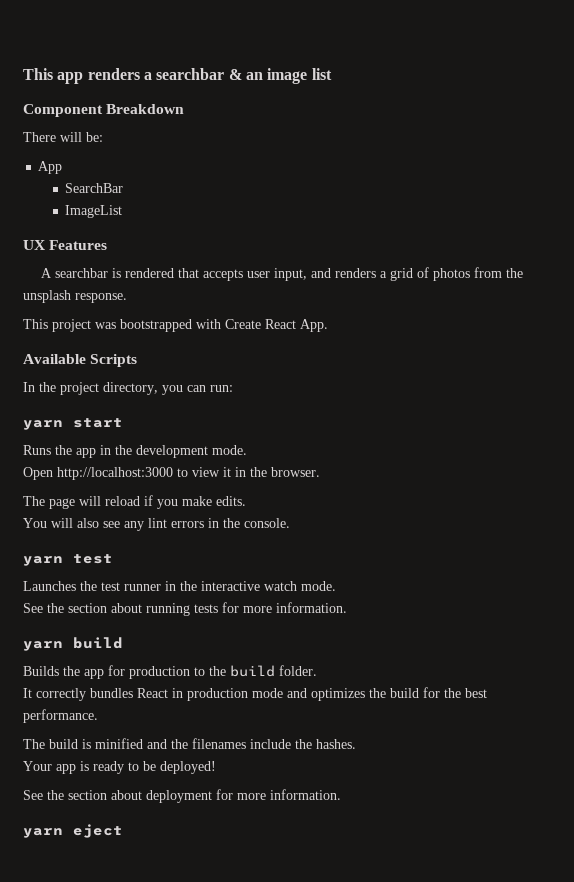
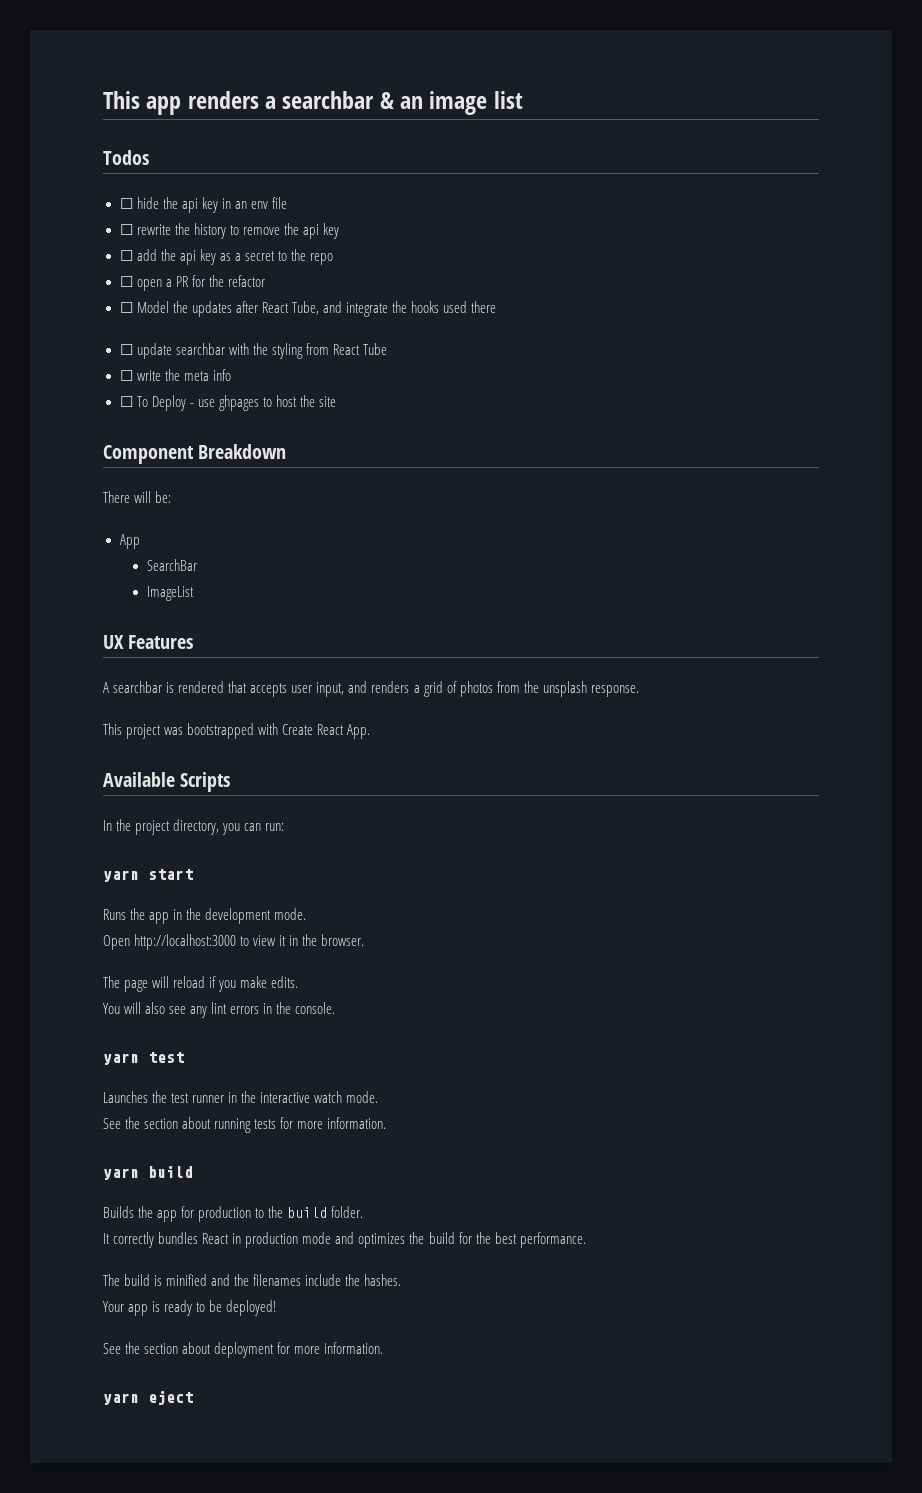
+ Todos
+ ☐ hide the api key in an env file
+ ☐ rewrite the history to remove the api key
+ ☐ add the api key as a secret to the repo
+ ☐ open a PR for the refactor
+ ☐ Model the updates after React Tube, and integrate the hooks used there
+ ☐ update searchbar with the styling from React Tube
+ ☐ write the meta info
+ ☐ To Deploy - use ghpages to host the site

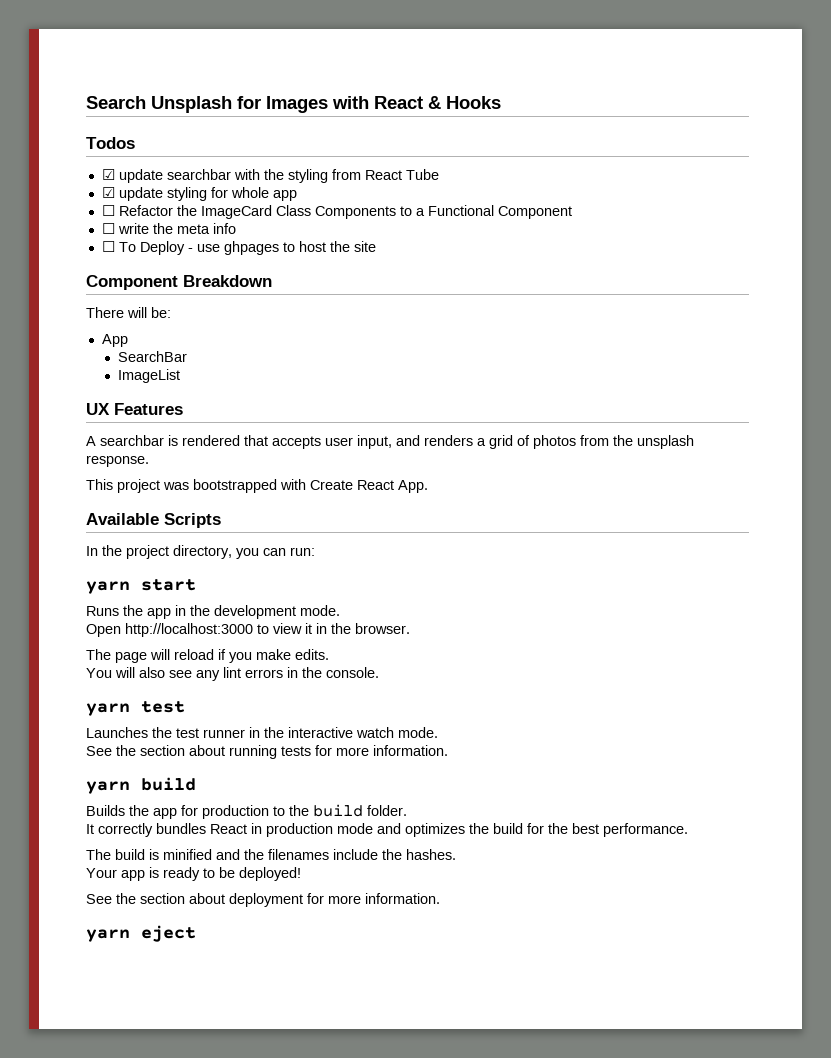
- This app renders a searchbar & an image list
+ Search Unsplash for Images with React & Hooks
  Todos
- ☐ hide the api key in an env file
- ☐ rewrite the history to remove the api key
- ☐ add the api key as a secret to the repo
- ☐ open a PR for the refactor
- ☐ Model the updates after React Tube, and integrate the hooks used there
- ☐ update searchbar with the styling from React Tube
+ ☑ update searchbar with the styling from React Tube
+ ☑ update styling for whole app
+ ☐ Refactor the ImageCard Class Components to a Functional Component

